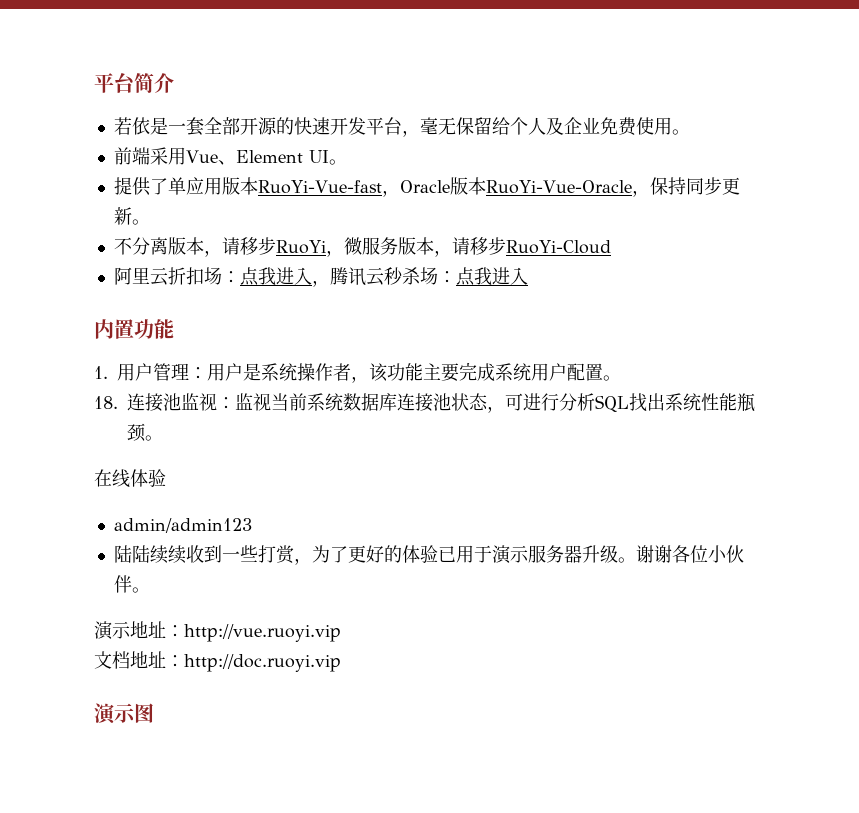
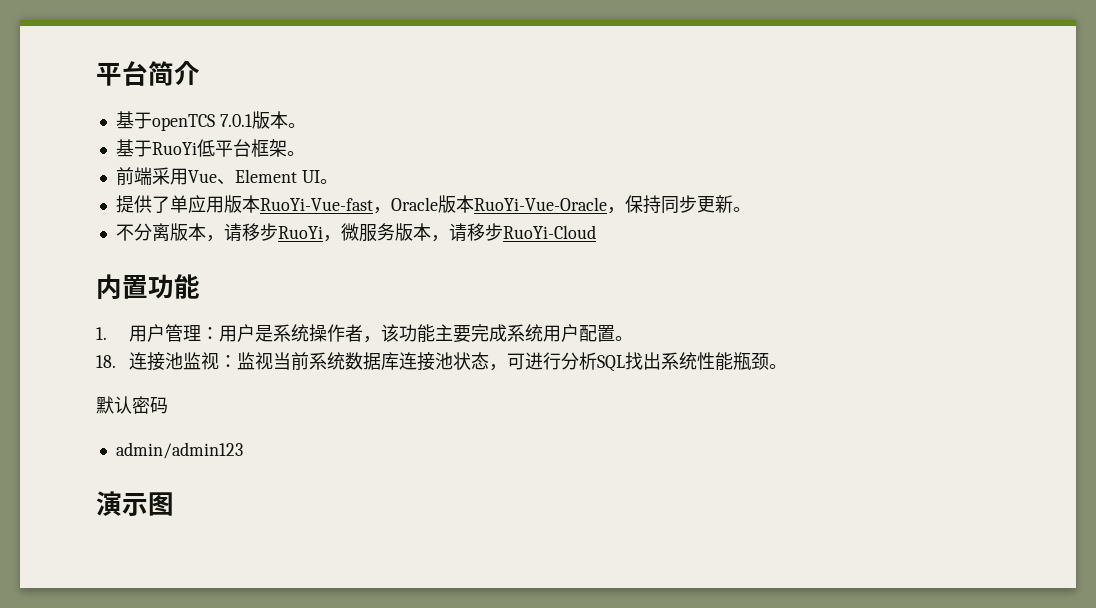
- 若依是一套全部开源的快速开发平台，毫无保留给个人及企业免费使用。
+ 基于openTCS 7.0.1版本。
+ 基于RuoYi低平台框架。
- 阿里云折扣场：点我进入，腾讯云秒杀场：点我进入
- 在线体验
+ 默认密码
- 陆陆续续收到一些打赏，为了更好的体验已用于演示服务器升级。谢谢各位小伙伴。
- 演示地址：http://vue.ruoyi.vip
- 文档地址：http://doc.ruoyi.vip

